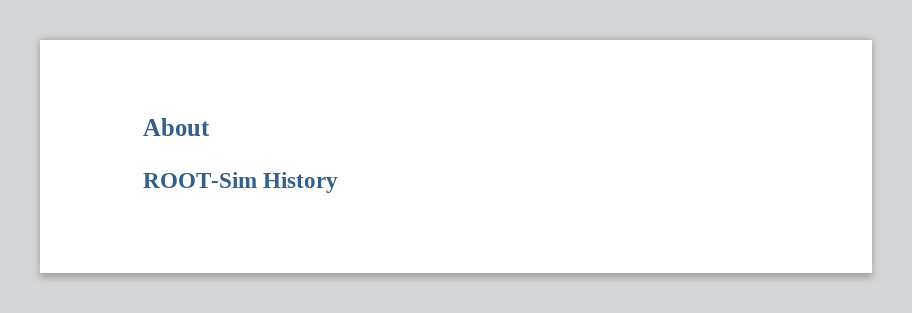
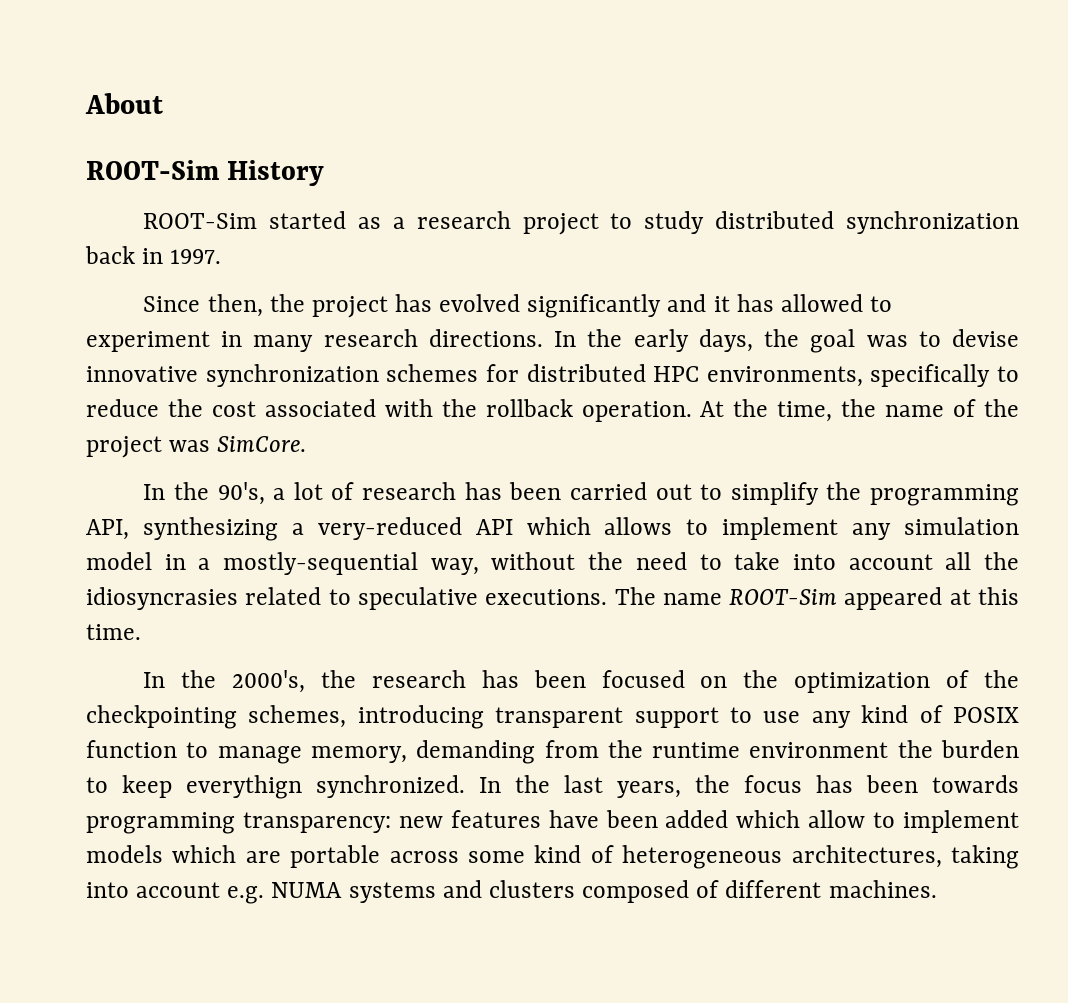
+ ROOT-Sim started as a research project to study distributed synchronization back in 1997.
+ Since then, the project has evolved significantly and it has allowed to experiment in many research directions. In the early days, the goal was to devise innovative synchronization schemes for distributed HPC environments, specifically to reduce the cost associated with the rollback operation. At the time, the name of the project was SimCore.
+ In the 90's, a lot of research has been carried out to simplify the programming API, synthesizing a very-reduced API which allows to implement any simulation model in a mostly-sequential way, without the need to take into account all the idiosyncrasies related to speculative executions. The name ROOT-Sim appeared at this time.
+ In the 2000's, the research has been focused on the optimization of the checkpointing schemes, introducing transparent support to use any kind of POSIX function to manage memory, demanding from the runtime environment the burden to keep everythign synchronized. In the last years, the focus has been towards programming transparency: new features have been added which allow to implement models which are portable across some kind of heterogeneous architectures, taking into account e.g. NUMA systems and clusters composed of different machines.

